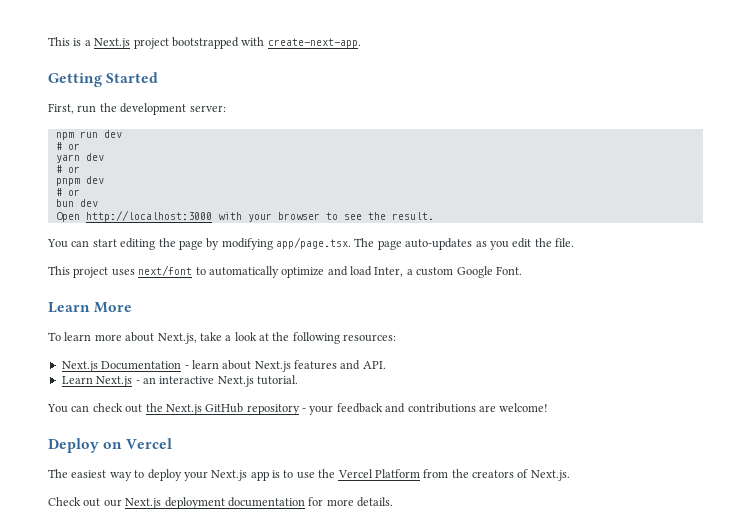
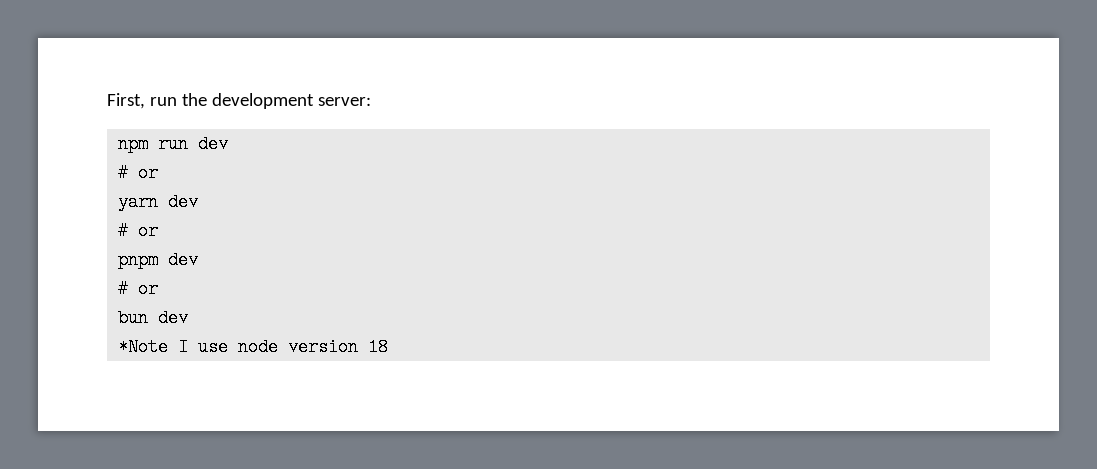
- This is a Next.js project bootstrapped with create-next-app.
- Getting Started
- Open http://localhost:3000 with your browser to see the result.
- You can start editing the page by modifying app/page.tsx. The page auto-updates as you edit the file.
- This project uses next/font to automatically optimize and load Inter, a custom Google Font.
- Learn More
- To learn more about Next.js, take a look at the following resources:
- Next.js Documentation - learn about Next.js features and API.
- Learn Next.js - an interactive Next.js tutorial.
- You can check out the Next.js GitHub repository - your feedback and contributions are welcome!
- Deploy on Vercel
- The easiest way to deploy your Next.js app is to use the Vercel Platform from the creators of Next.js.
- Check out our Next.js deployment documentation for more details.
+ *Note I use node version 18

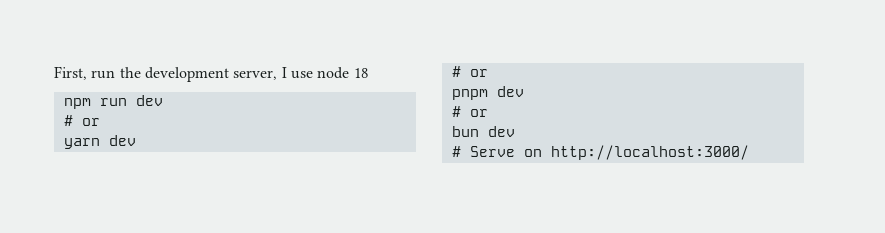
- First, run the development server:
+ First, run the development server, I use node 18
- *Note I use node version 18
+ # Serve on http://localhost:3000/

